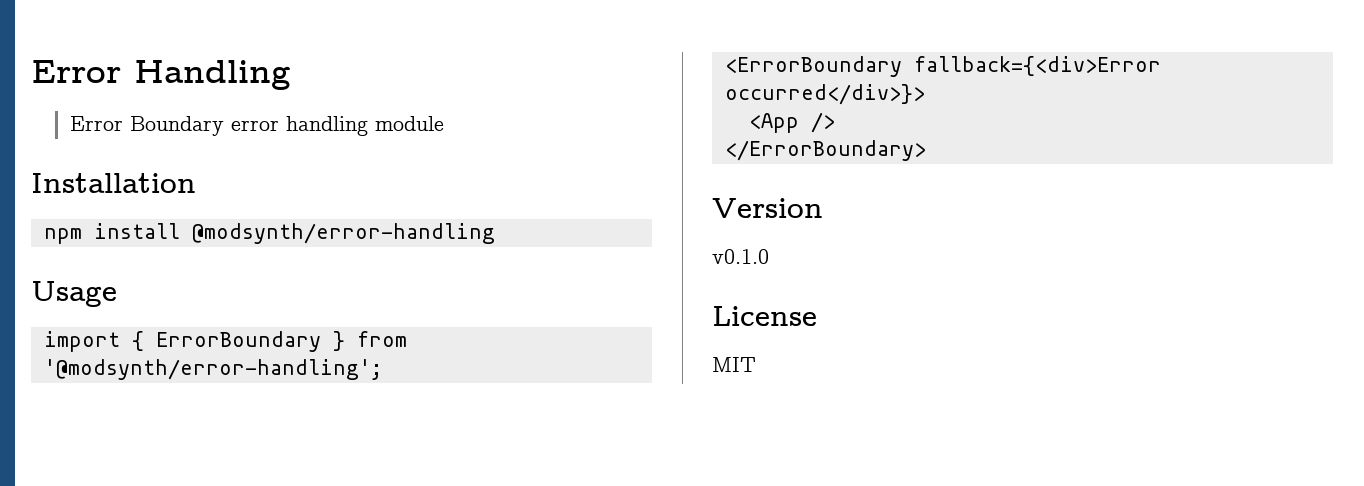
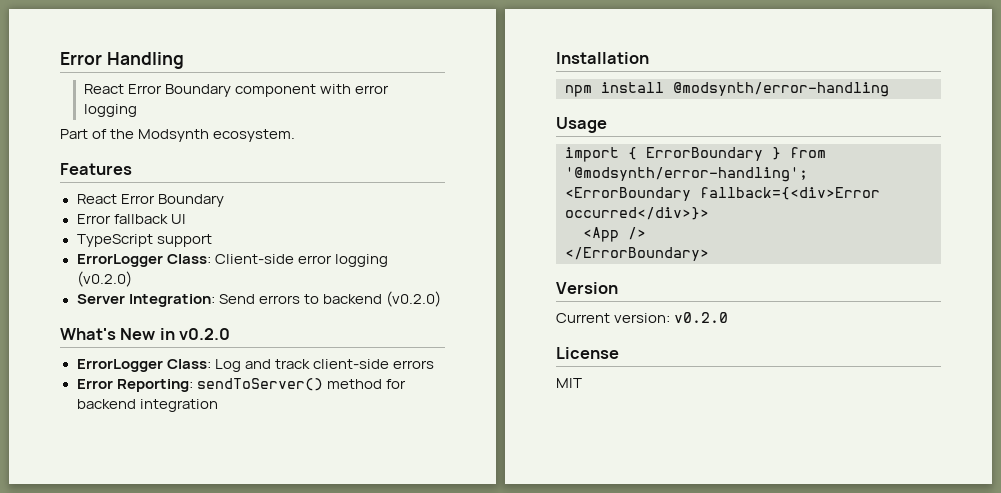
- Error Boundary error handling module
+ React Error Boundary component with error logging
+ Part of the Modsynth ecosystem.
+ Features
+ React Error Boundary
+ Error fallback UI
+ TypeScript support
+ ErrorLogger Class: Client-side error logging (v0.2.0)
+ Server Integration: Send errors to backend (v0.2.0)
+ What's New in v0.2.0
+ ErrorLogger Class: Log and track client-side errors
+ Error Reporting: sendToServer() method for backend integration
- v0.1.0
+ Current version: v0.2.0

